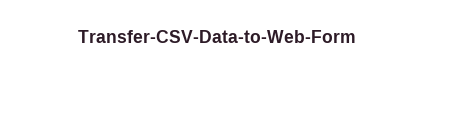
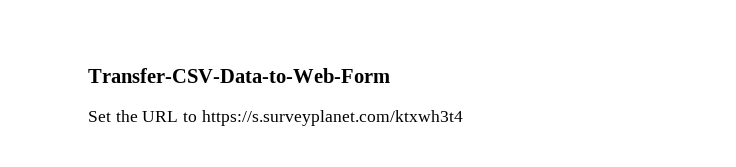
+ Set the URL to https://s.surveyplanet.com/ktxwh3t4

